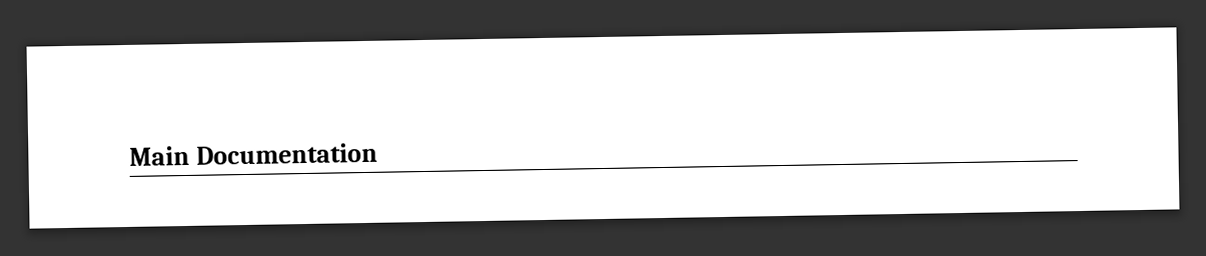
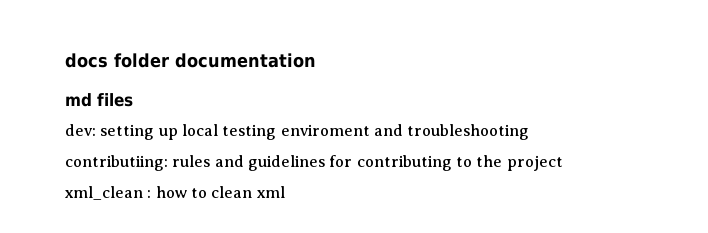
- Main Documentation
+ docs folder documentation
+ md files
+ dev: setting up local testing enviroment and troubleshooting
+ contributiing: rules and guidelines for contributing to the project
+ xml_clean : how to clean xml

